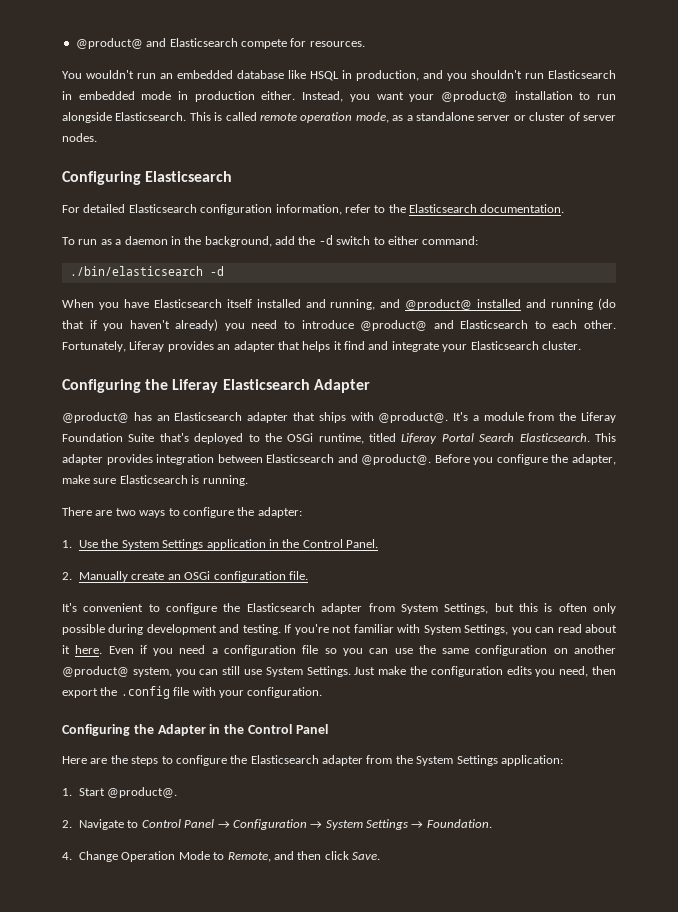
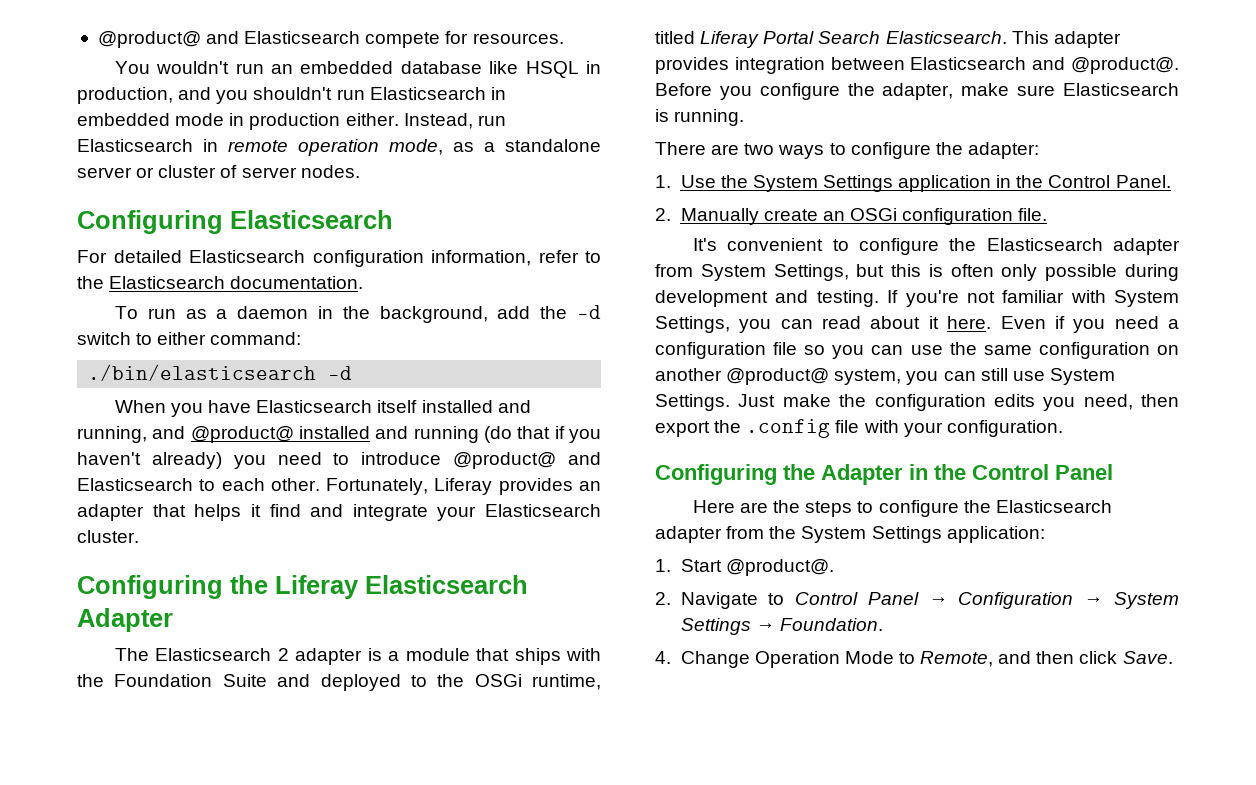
- Instead, you want your @product@ installation to run alongside Elasticsearch. This is called remote operation mode, as a standalone server or cluster of server nodes.
+ Instead, run Elasticsearch in remote operation mode, as a standalone server or cluster of server nodes.
- @product@ has an Elasticsearch adapter that ships with @product@. It's a module from the Liferay Foundation Suite that's deployed to the OSGi runtime, titled Liferay Portal Search Elasticsearch.
+ The Elasticsearch 2 adapter is a module that ships with the Foundation Suite and deployed to the OSGi runtime, titled Liferay Portal Search Elasticsearch.

